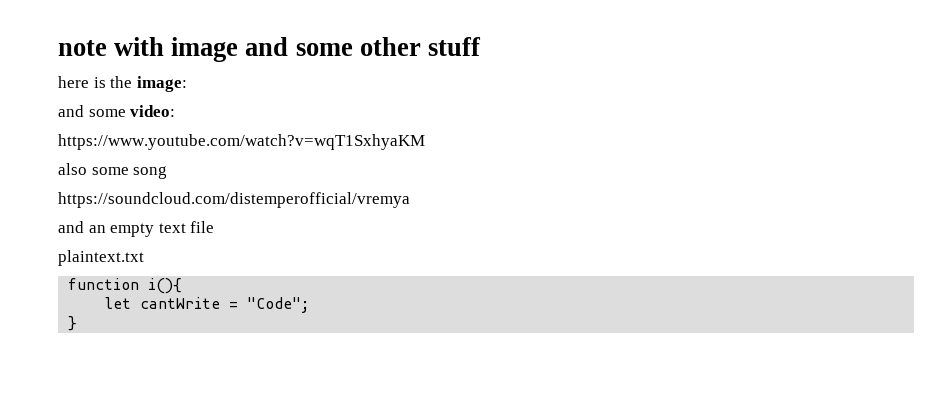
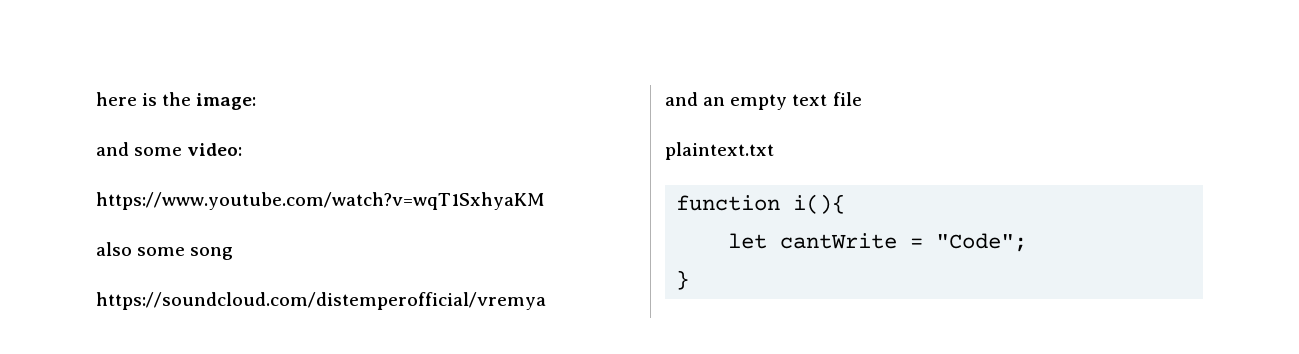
- note with image and some other stuff

